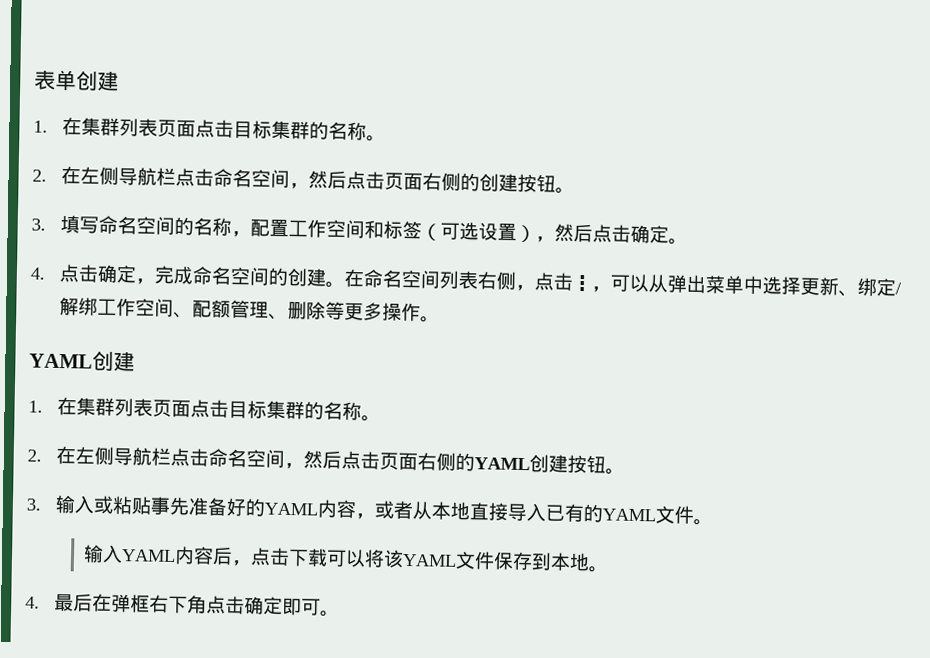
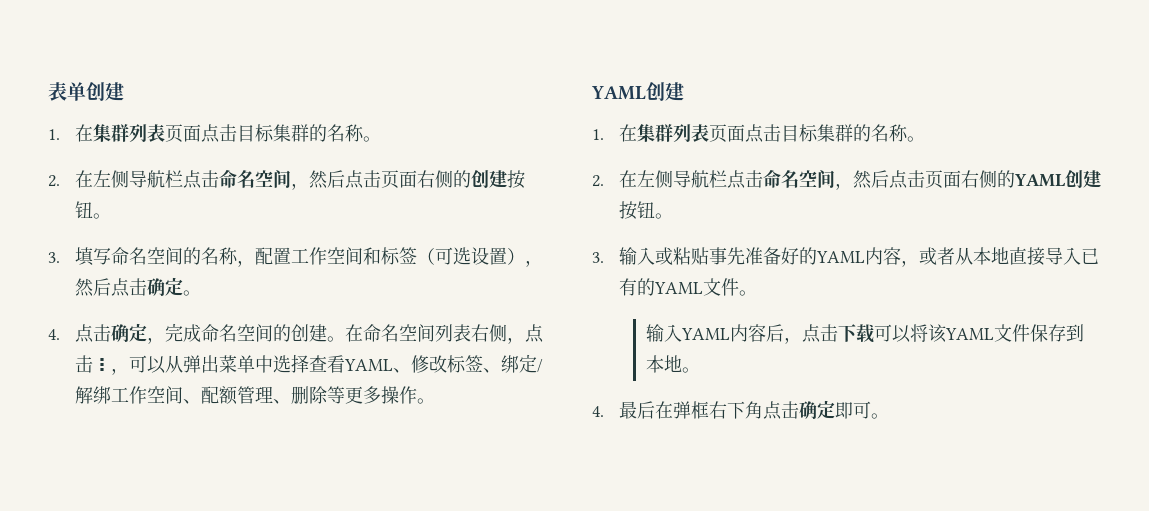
- 在命名空间列表右侧，点击⋮，可以从弹出菜单中选择更新、绑定/解绑工作空间、配额管理、删除等更多操作。
+ 在命名空间列表右侧，点击⋮，可以从弹出菜单中选择查看YAML、修改标签、绑定/解绑工作空间、配额管理、删除等更多操作。

